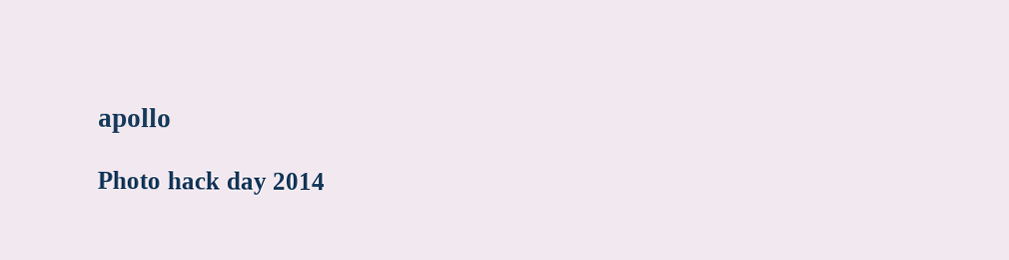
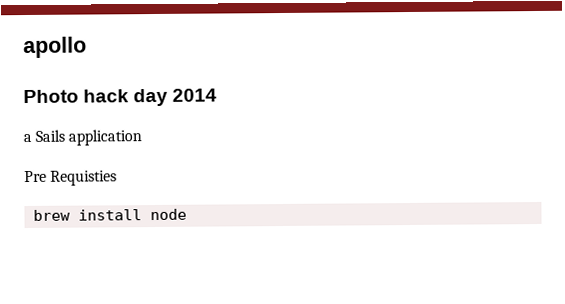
+ a Sails application
+ Pre Requisties
+ brew install node

